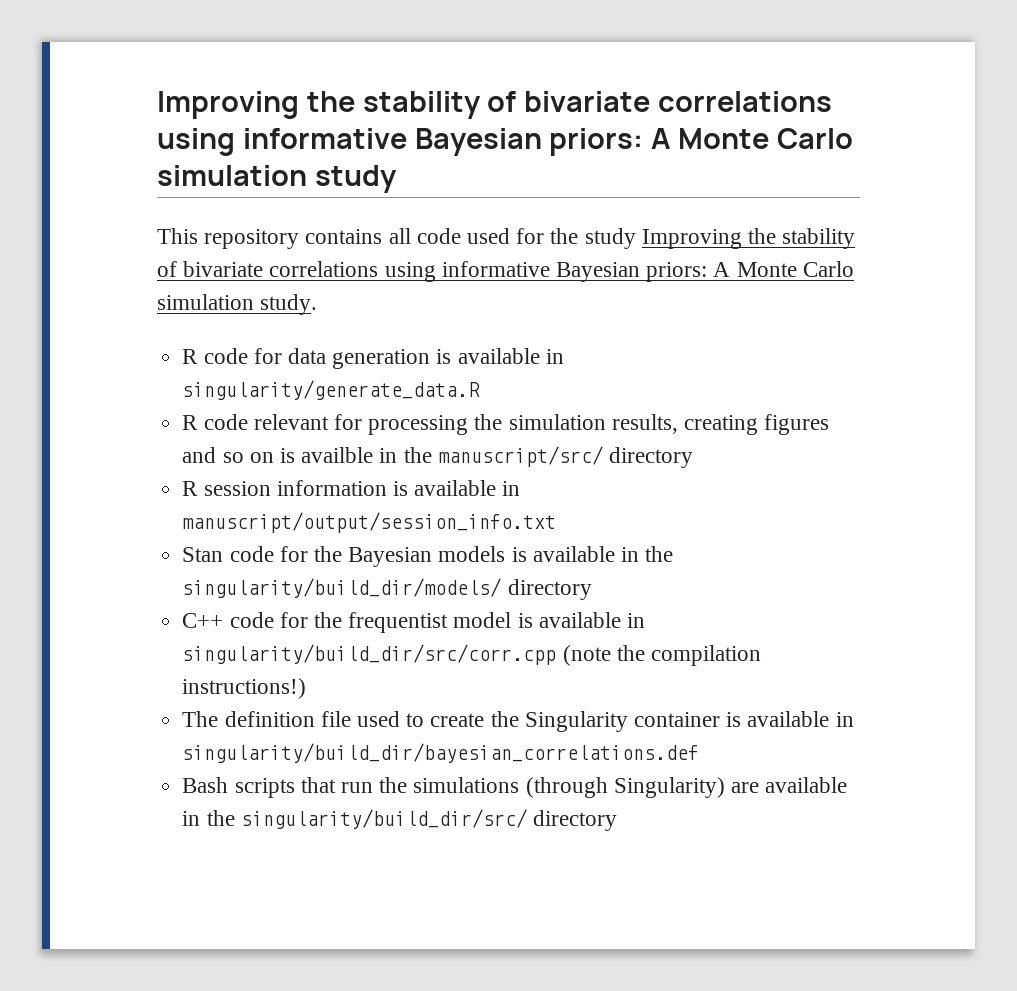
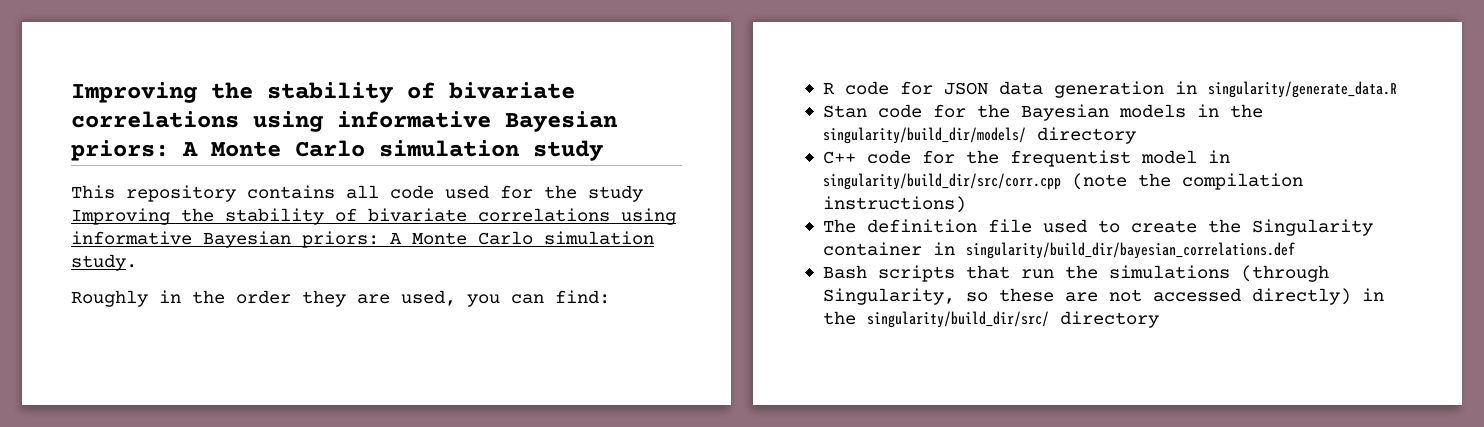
+ Roughly in the order they are used, you can find:
- R code for data generation is available in singularity/generate_data.R
+ R code for JSON data generation in singularity/generate_data.R
- R code relevant for processing the simulation results, creating figures and so on is availble in the manuscript/src/ directory
- R session information is available in manuscript/output/session_info.txt
- Stan code for the Bayesian models is available in the singularity/build_dir/models/ directory
+ Stan code for the Bayesian models in the singularity/build_dir/models/ directory
- C++ code for the frequentist model is available in singularity/build_dir/src/corr.cpp (note the compilation instructions!)
+ C++ code for the frequentist model in singularity/build_dir/src/corr.cpp (note the compilation instructions)
- The definition file used to create the Singularity container is available in singularity/build_dir/bayesian_correlations.def
+ The definition file used to create the Singularity container in singularity/build_dir/bayesian_correlations.def
- Bash scripts that run the simulations (through Singularity) are available in the singularity/build_dir/src/ directory
+ Bash scripts that run the simulations (through Singularity, so these are not accessed directly) in the singularity/build_dir/src/ directory

